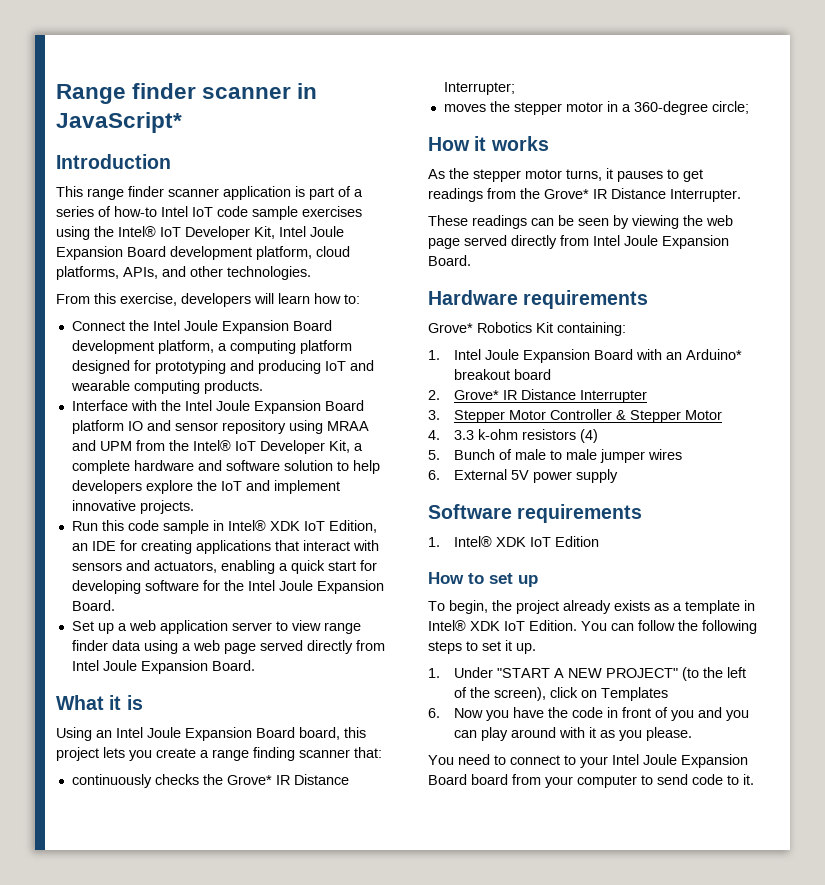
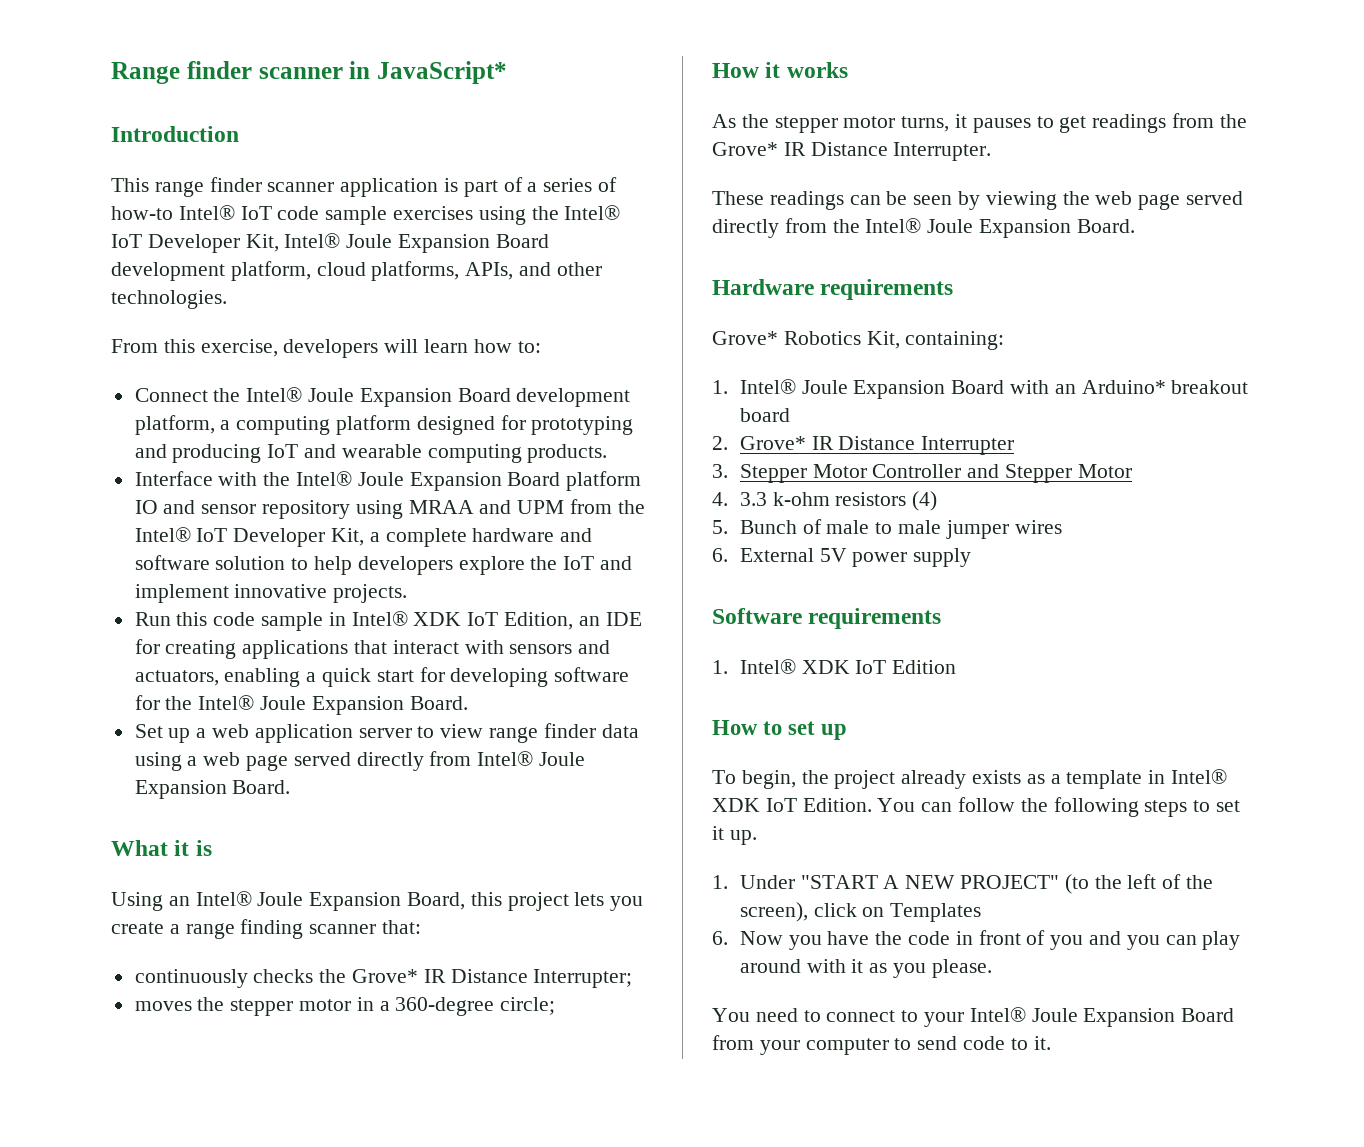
- This range finder scanner application is part of a series of how-to Intel IoT code sample exercises using the Intel® IoT Developer Kit, Intel Joule Expansion Board development platform, cloud platforms, APIs, and other technologies.
+ This range finder scanner application is part of a series of how-to Intel® IoT code sample exercises using the Intel® IoT Developer Kit, Intel® Joule Expansion Board development platform, cloud platforms, APIs, and other technologies.
- Connect the Intel Joule Expansion Board development platform, a computing platform designed for prototyping and producing IoT and wearable computing products.
+ Connect the Intel® Joule Expansion Board development platform, a computing platform designed for prototyping and producing IoT and wearable computing products.
- Interface with the Intel Joule Expansion Board platform IO and sensor repository using MRAA and UPM from the Intel® IoT Developer Kit, a complete hardware and software solution to help developers explore the IoT and implement innovative projects.
+ Interface with the Intel® Joule Expansion Board platform IO and sensor repository using MRAA and UPM from the Intel® IoT Developer Kit, a complete hardware and software solution to help developers explore the IoT and implement innovative projects.
- Run this code sample in Intel® XDK IoT Edition, an IDE for creating applications that interact with sensors and actuators, enabling a quick start for developing software for the Intel Joule Expansion Board.
+ Run this code sample in Intel® XDK IoT Edition, an IDE for creating applications that interact with sensors and actuators, enabling a quick start for developing software for the Intel® Joule Expansion Board.
- Set up a web application server to view range finder data using a web page served directly from Intel Joule Expansion Board.
+ Set up a web application server to view range finder data using a web page served directly from Intel® Joule Expansion Board.
- Using an Intel Joule Expansion Board board, this project lets you create a range finding scanner that:
+ Using an Intel® Joule Expansion Board, this project lets you create a range finding scanner that:
- These readings can be seen by viewing the web page served directly from Intel Joule Expansion Board.
+ These readings can be seen by viewing the web page served directly from the Intel® Joule Expansion Board.
- Grove* Robotics Kit containing:
+ Grove* Robotics Kit, containing:
- 1. Intel Joule Expansion Board with an Arduino* breakout board
+ 1. Intel® Joule Expansion Board with an Arduino* breakout board
- 3. Stepper Motor Controller & Stepper Motor
+ 3. Stepper Motor Controller and Stepper Motor
- You need to connect to your Intel Joule Expansion Board board from your computer to send code to it.
+ You need to connect to your Intel® Joule Expansion Board from your computer to send code to it.

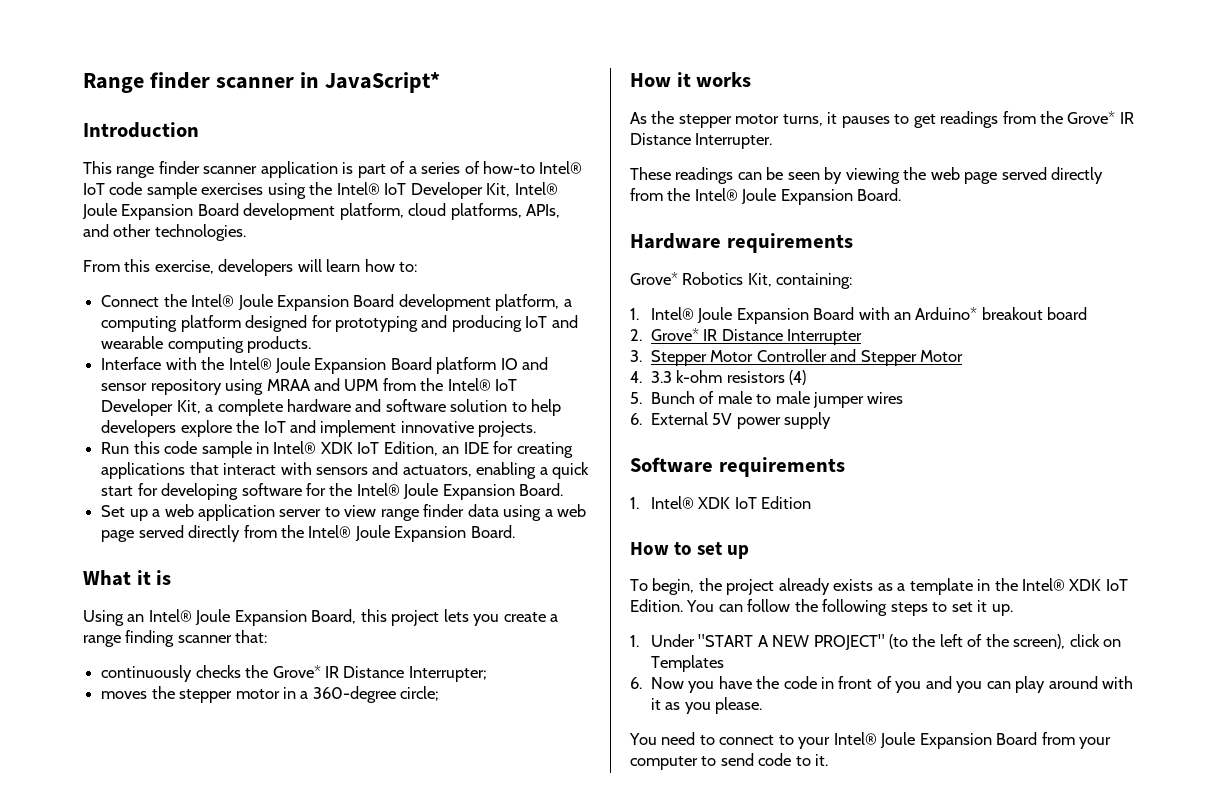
- Set up a web application server to view range finder data using a web page served directly from Intel® Joule Expansion Board.
+ Set up a web application server to view range finder data using a web page served directly from the Intel® Joule Expansion Board.
- To begin, the project already exists as a template in Intel® XDK IoT Edition.
+ To begin, the project already exists as a template in the Intel® XDK IoT Edition.

